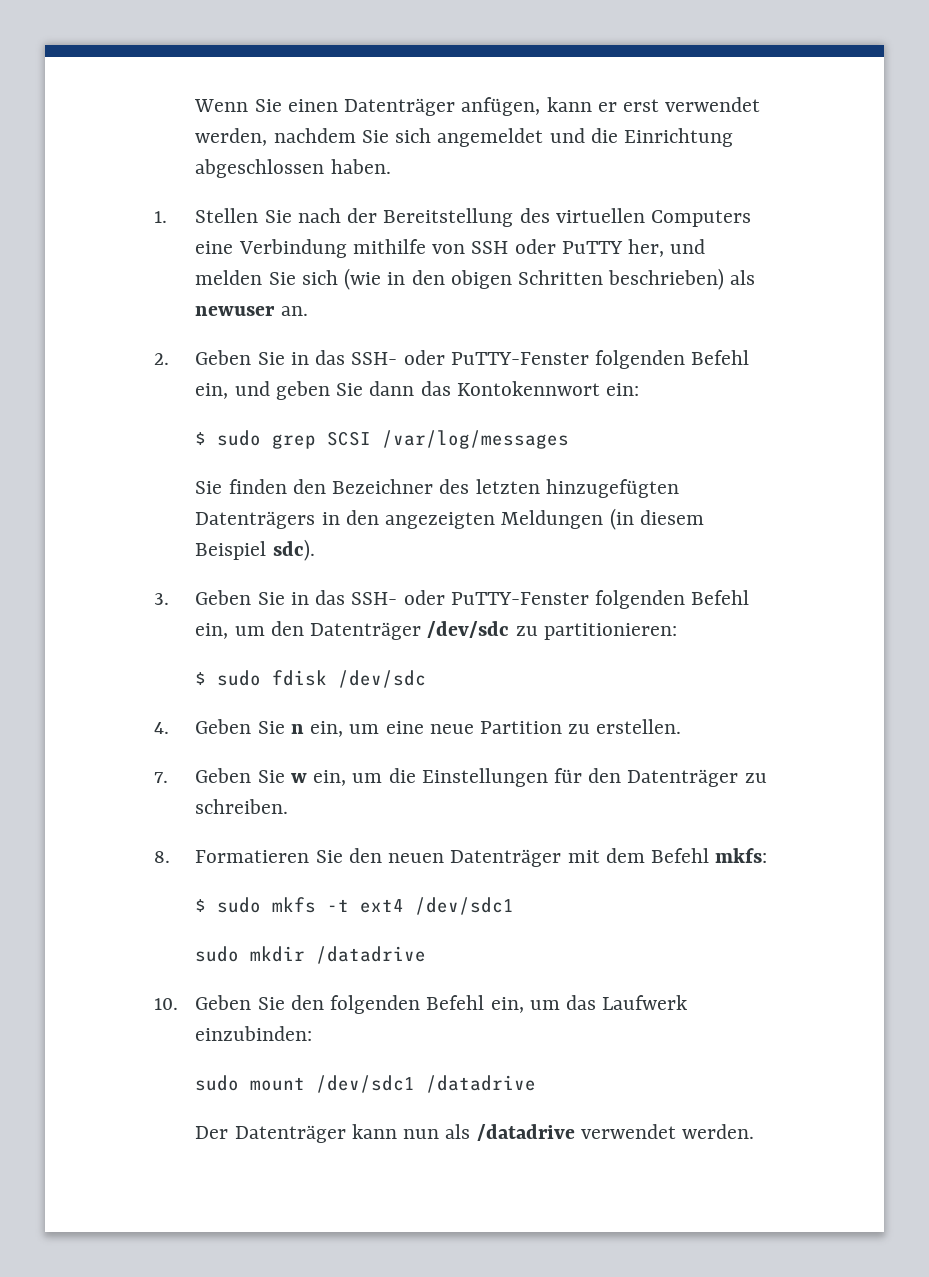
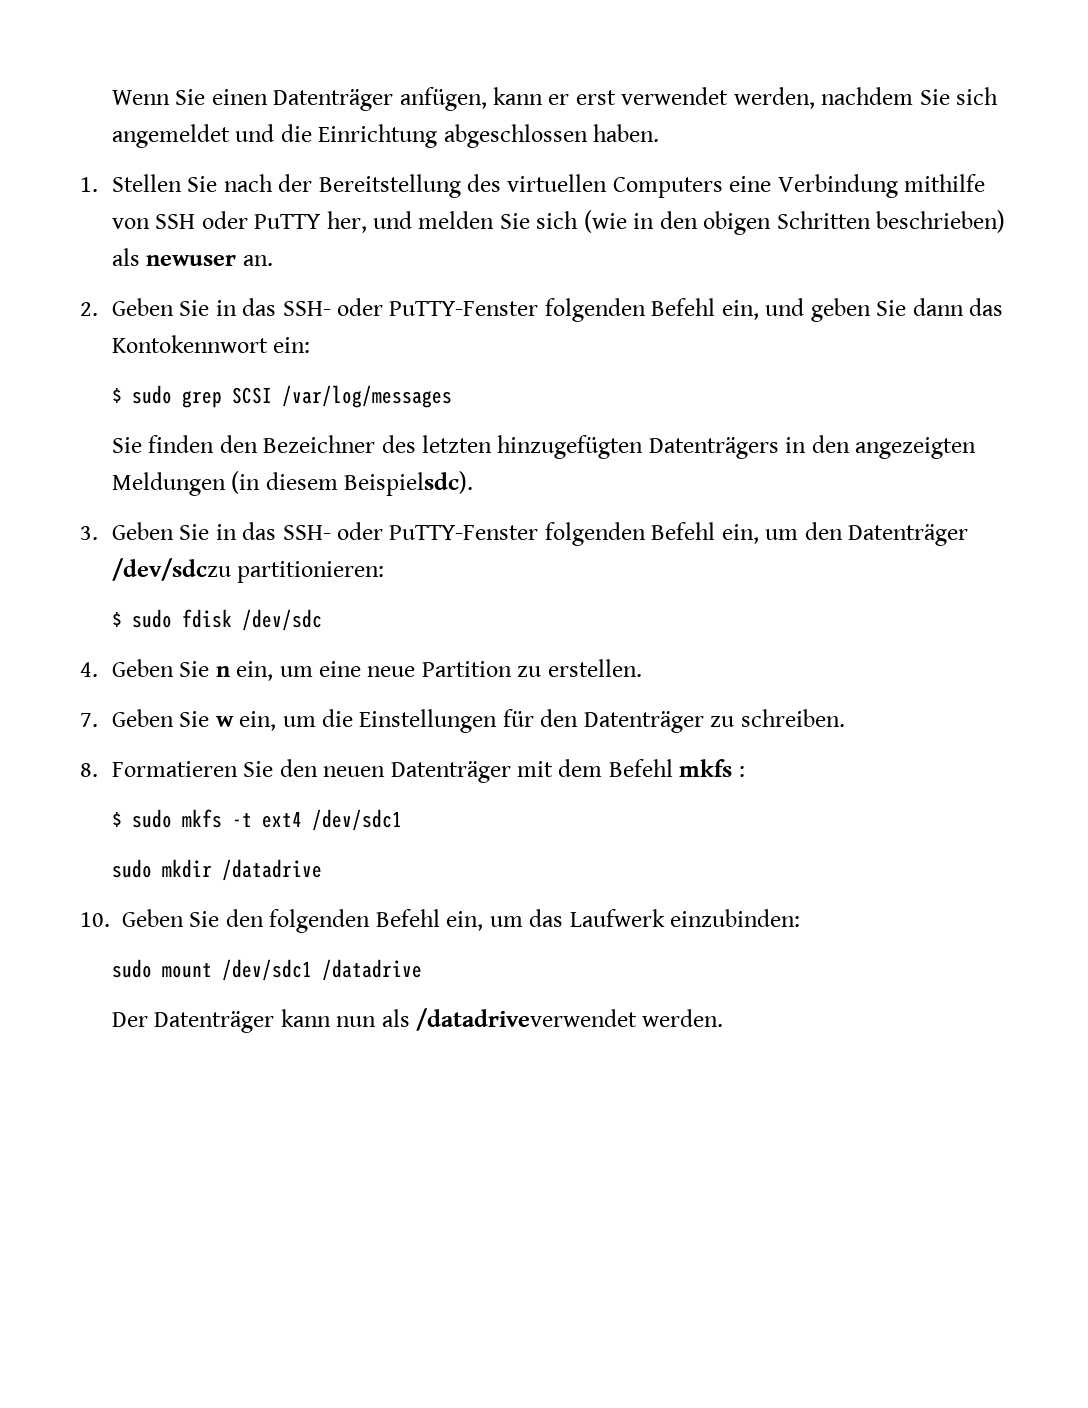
- Sie finden den Bezeichner des letzten hinzugefügten Datenträgers in den angezeigten Meldungen (in diesem Beispiel sdc).
+ Sie finden den Bezeichner des letzten hinzugefügten Datenträgers in den angezeigten Meldungen (in diesem Beispielsdc).
- 3. Geben Sie in das SSH- oder PuTTY-Fenster folgenden Befehl ein, um den Datenträger /dev/sdc zu partitionieren:
+ 3. Geben Sie in das SSH- oder PuTTY-Fenster folgenden Befehl ein, um den Datenträger /dev/sdczu partitionieren:
- 8. Formatieren Sie den neuen Datenträger mit dem Befehl mkfs:
+ 8. Formatieren Sie den neuen Datenträger mit dem Befehl mkfs :
- Der Datenträger kann nun als /datadrive verwendet werden.
+ Der Datenträger kann nun als /datadriveverwendet werden.

